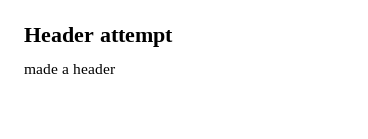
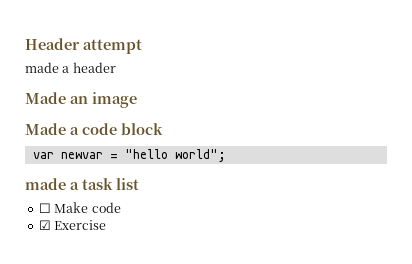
+ Made an image
+ Made a code block
+ var newvar = "hello world";
+ made a task list
+ ☐ Make code
+ ☑ Exercise

